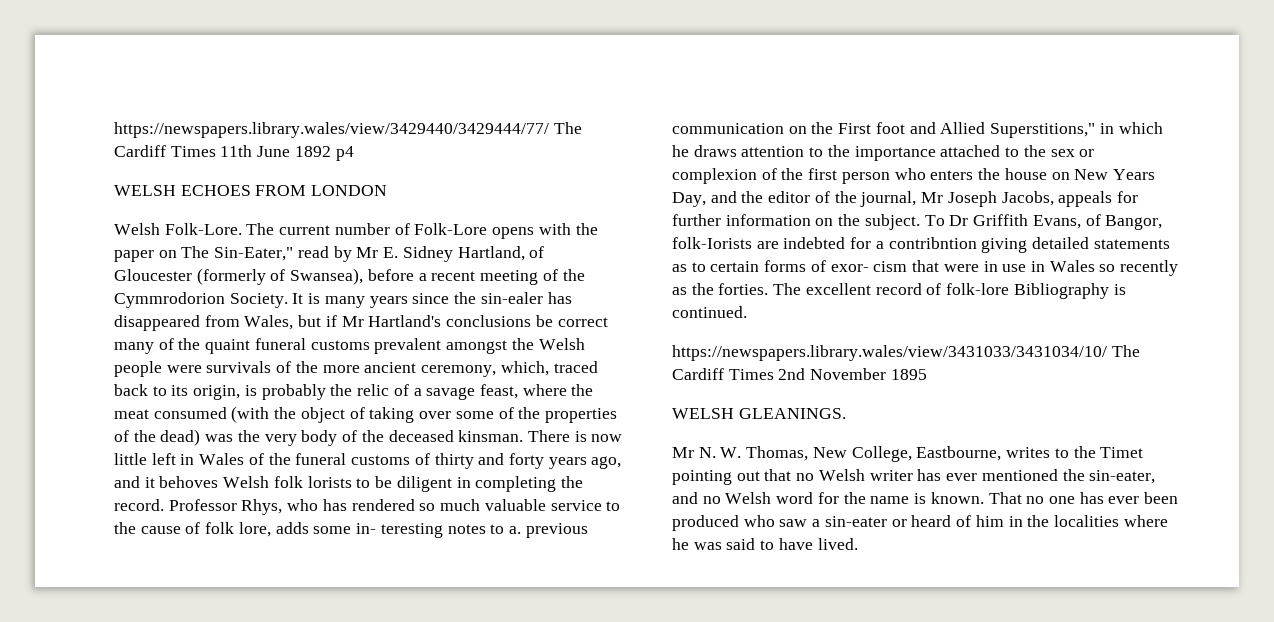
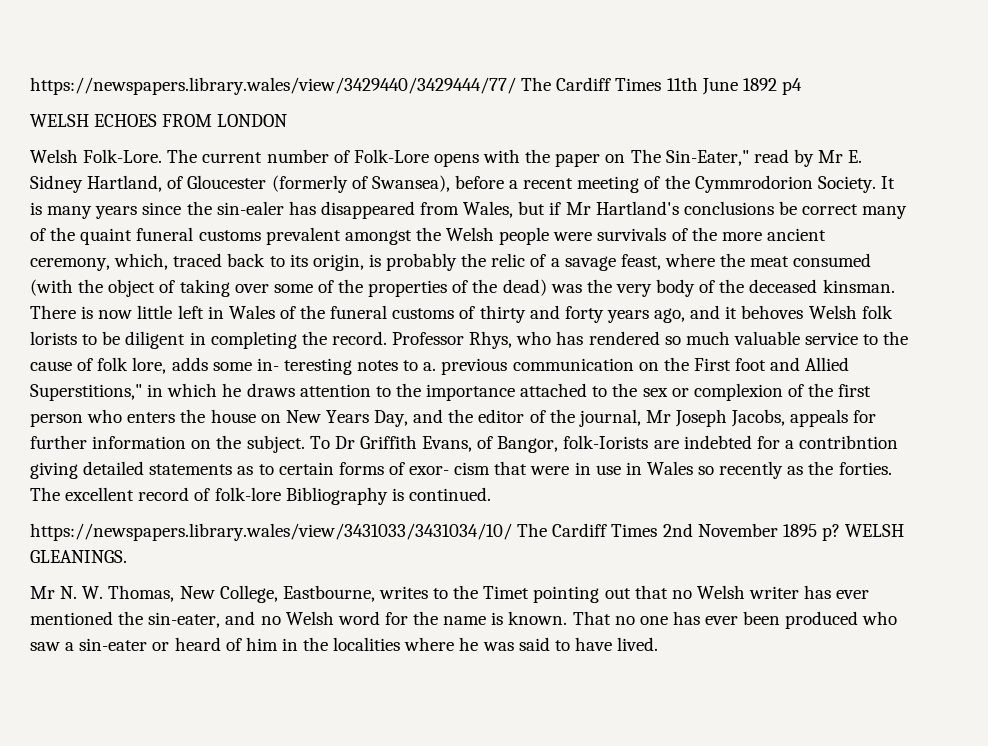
- https://newspapers.library.wales/view/3431033/3431034/10/ The Cardiff Times 2nd November 1895
- WELSH GLEANINGS.
+ https://newspapers.library.wales/view/3431033/3431034/10/ The Cardiff Times 2nd November 1895 p? WELSH GLEANINGS.

